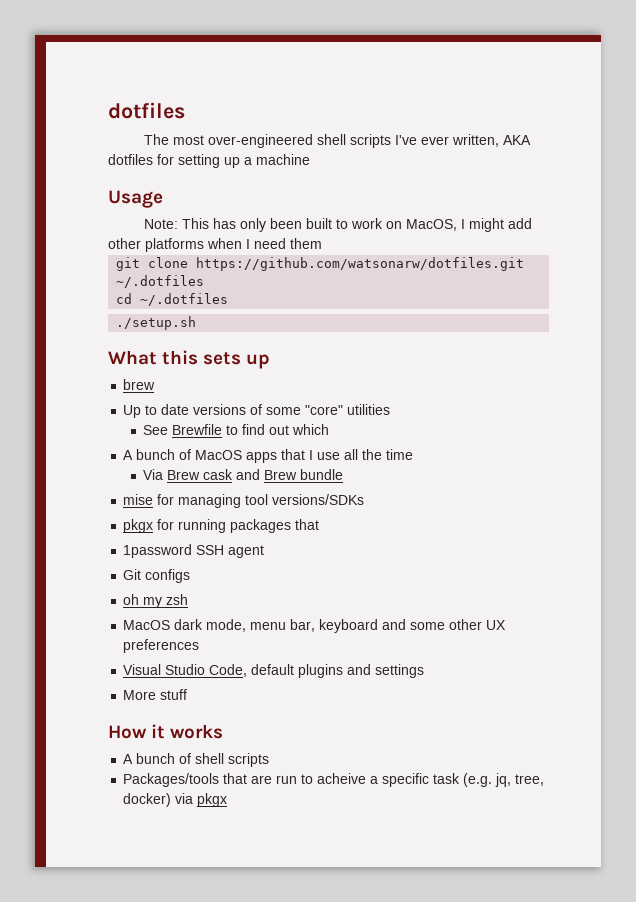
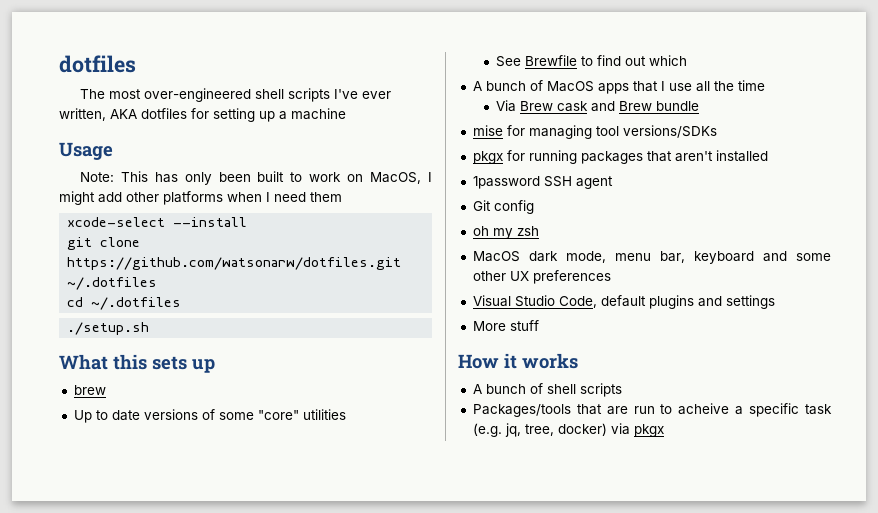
+ xcode-select --install
- pkgx for running packages that
+ pkgx for running packages that aren't installed
- Git configs
+ Git config

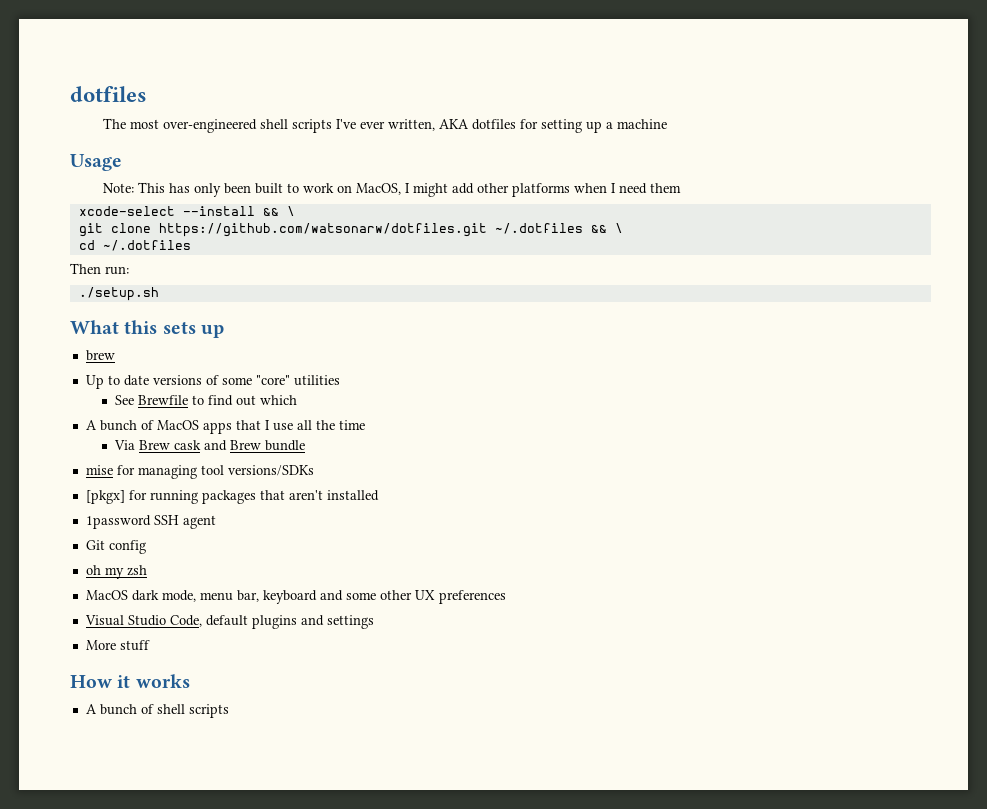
- xcode-select --install
+ xcode-select --install && \
- git clone https://github.com/watsonarw/dotfiles.git ~/.dotfiles
+ git clone https://github.com/watsonarw/dotfiles.git ~/.dotfiles && \
+ Then run:
- pkgx for running packages that aren't installed
+ [pkgx] for running packages that aren't installed
- Packages/tools that are run to acheive a specific task (e.g. jq, tree, docker) via pkgx

